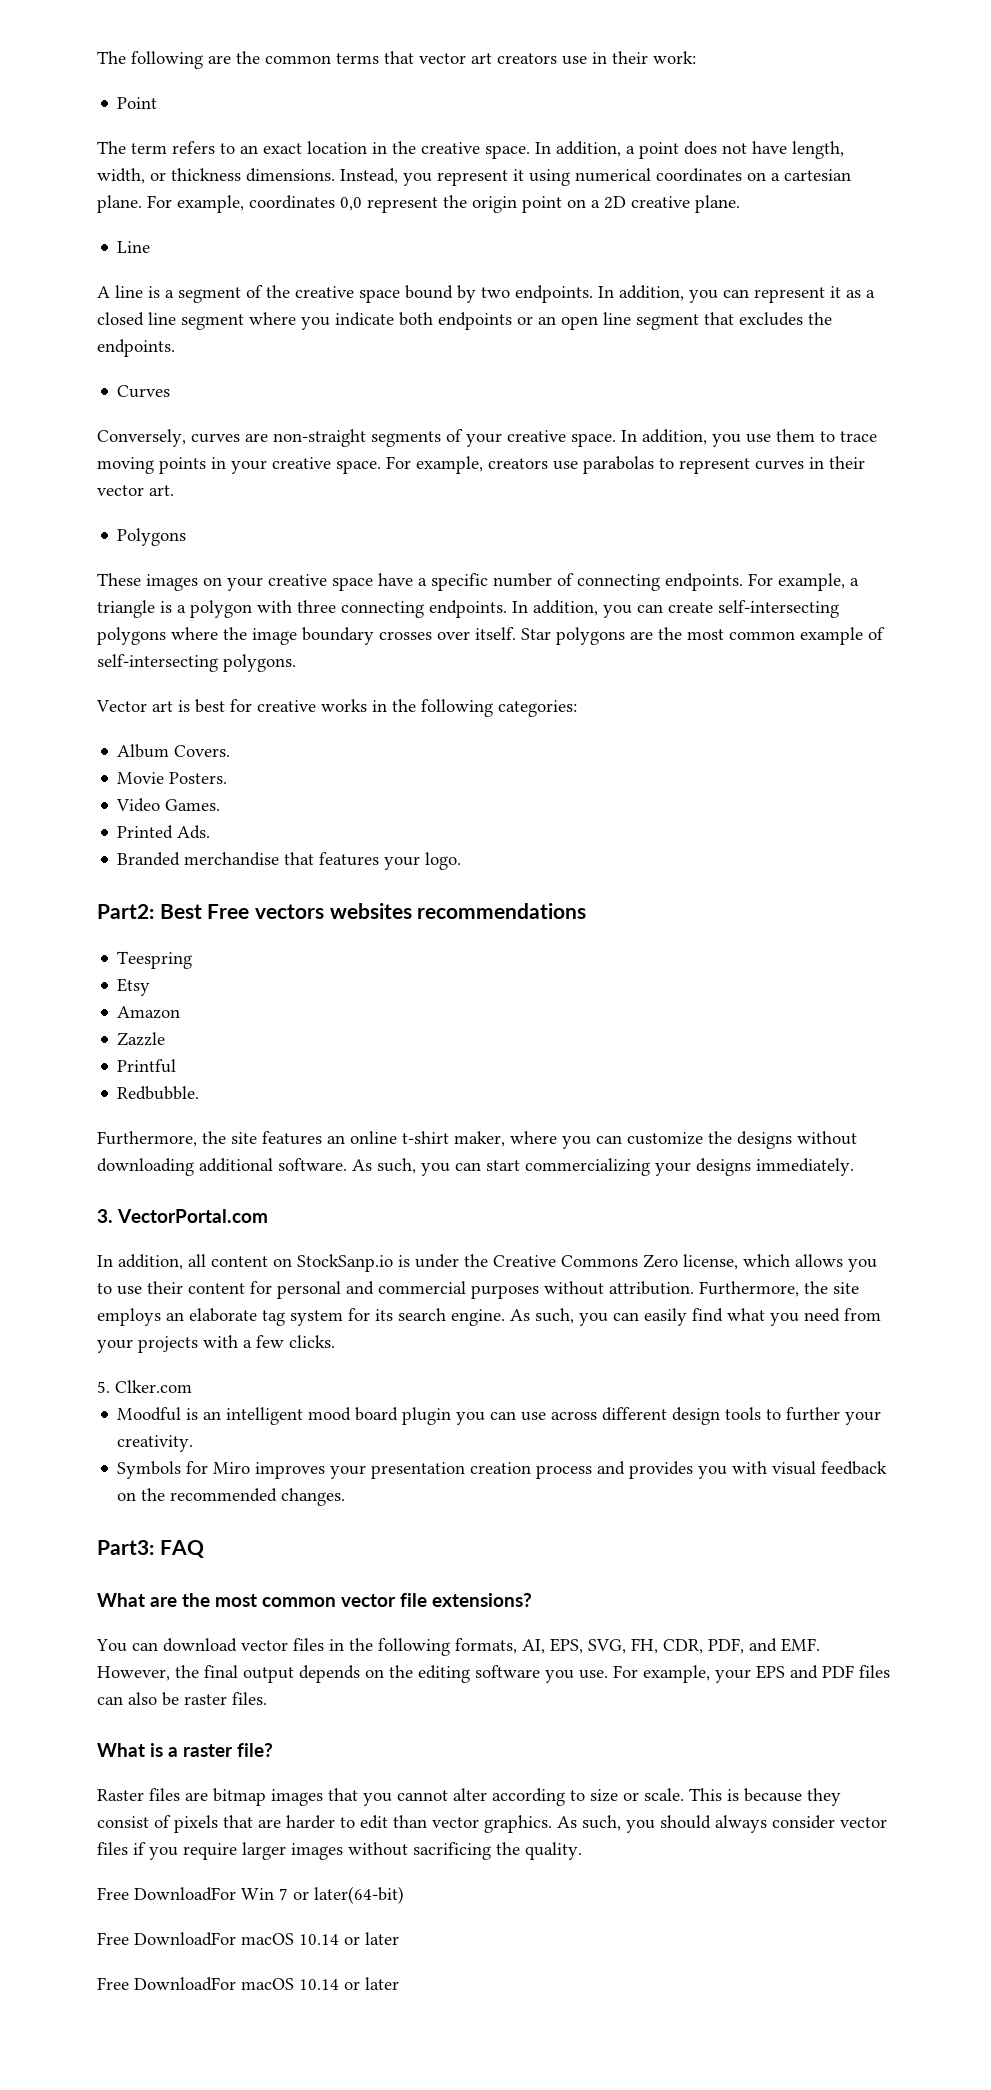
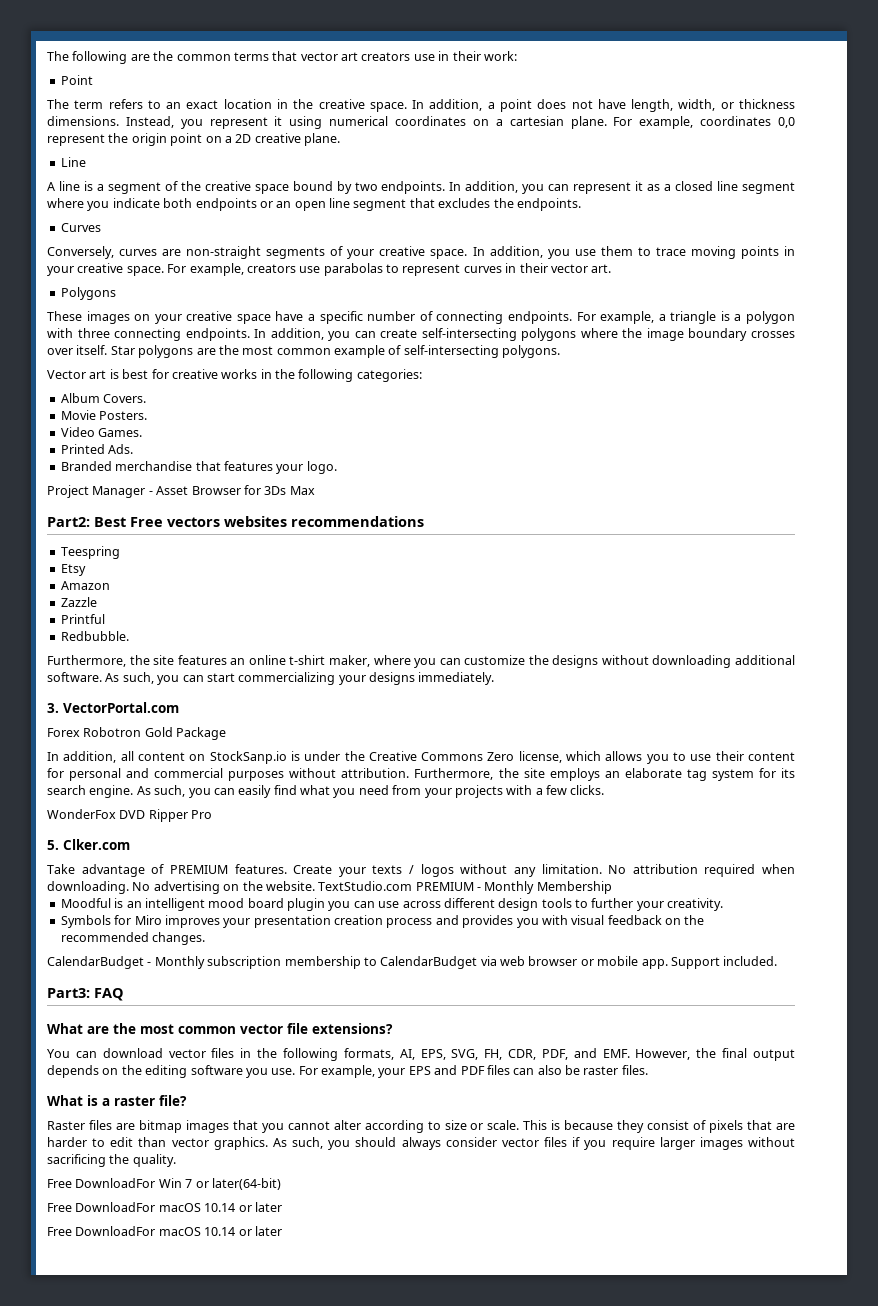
+ Project Manager - Asset Browser for 3Ds Max
+ Forex Robotron Gold Package
+ WonderFox DVD Ripper Pro
  5. Clker.com
+ Take advantage of PREMIUM features. Create your texts / logos without any limitation. No attribution required when downloading. No advertising on the website. TextStudio.com PREMIUM - Monthly Membership
+ CalendarBudget - Monthly subscription membership to CalendarBudget via web browser or mobile app. Support included.

